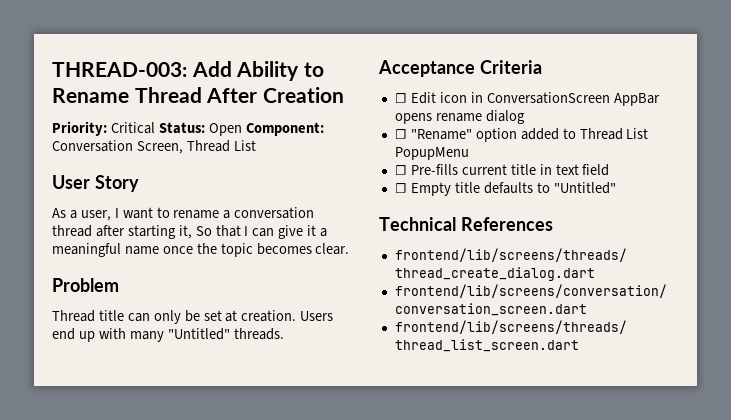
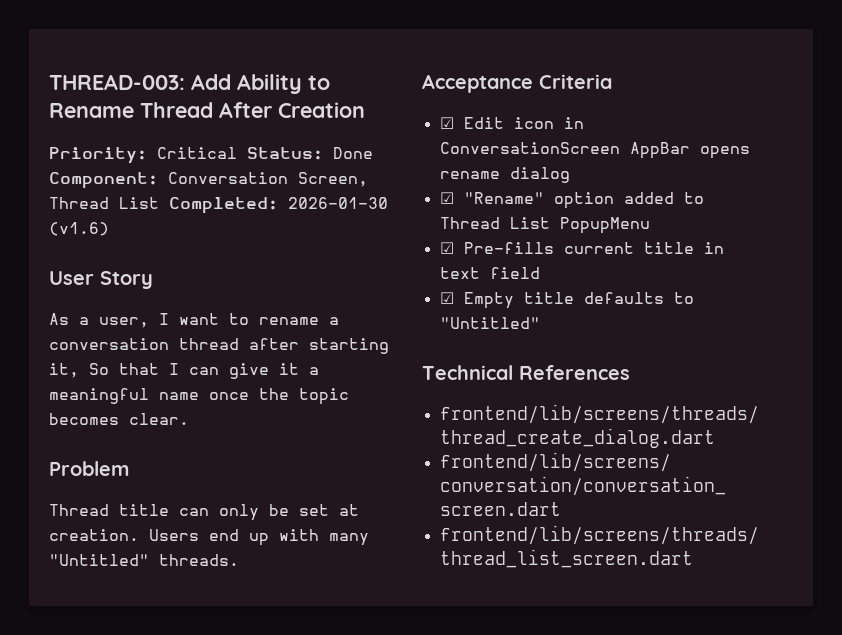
- Priority: Critical Status: Open Component: Conversation Screen, Thread List
+ Priority: Critical Status: Done Component: Conversation Screen, Thread List Completed: 2026-01-30 (v1.6)
- ☐ Edit icon in ConversationScreen AppBar opens rename dialog
+ ☑ Edit icon in ConversationScreen AppBar opens rename dialog
- ☐ "Rename" option added to Thread List PopupMenu
+ ☑ "Rename" option added to Thread List PopupMenu
- ☐ Pre-fills current title in text field
+ ☑ Pre-fills current title in text field
- ☐ Empty title defaults to "Untitled"
+ ☑ Empty title defaults to "Untitled"

